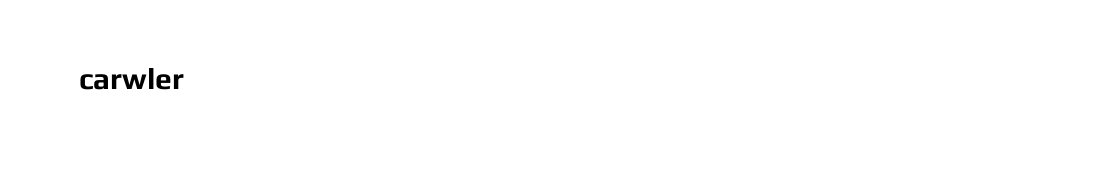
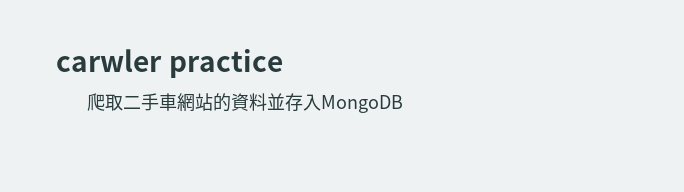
- carwler
+ carwler practice
+ 爬取二手車網站的資料並存入MongoDB

